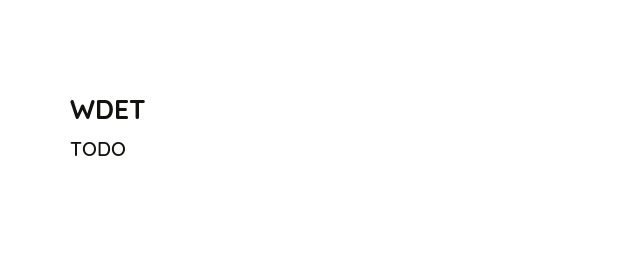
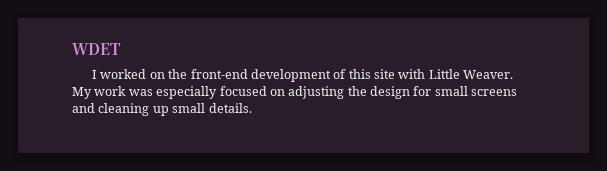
- TODO
+ I worked on the front-end development of this site with Little Weaver. My work was especially focused on adjusting the design for small screens and cleaning up small details.

